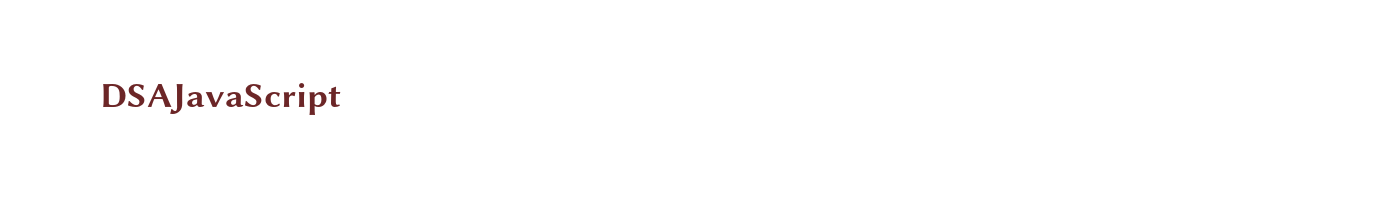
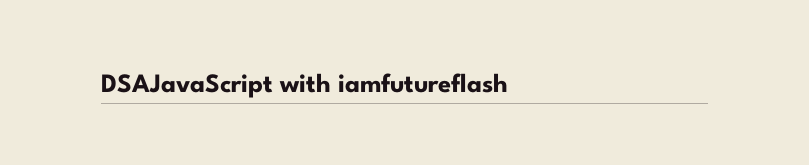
- DSAJavaScript
+ DSAJavaScript with iamfutureflash

